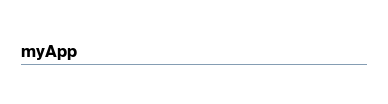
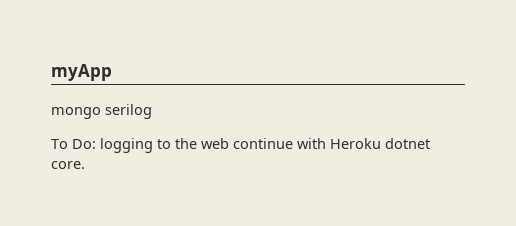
+ mongo serilog
+ To Do: logging to the web continue with Heroku dotnet core.

